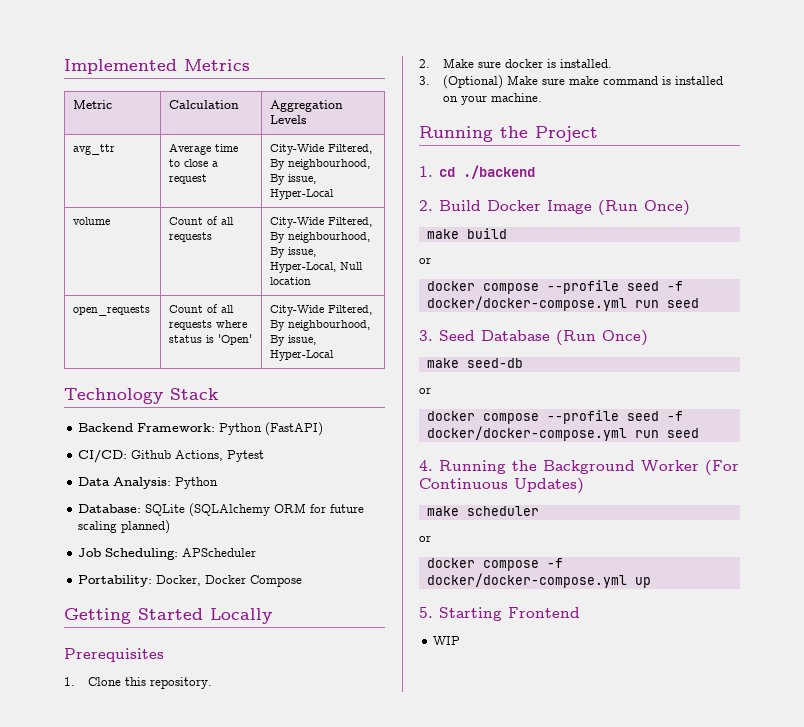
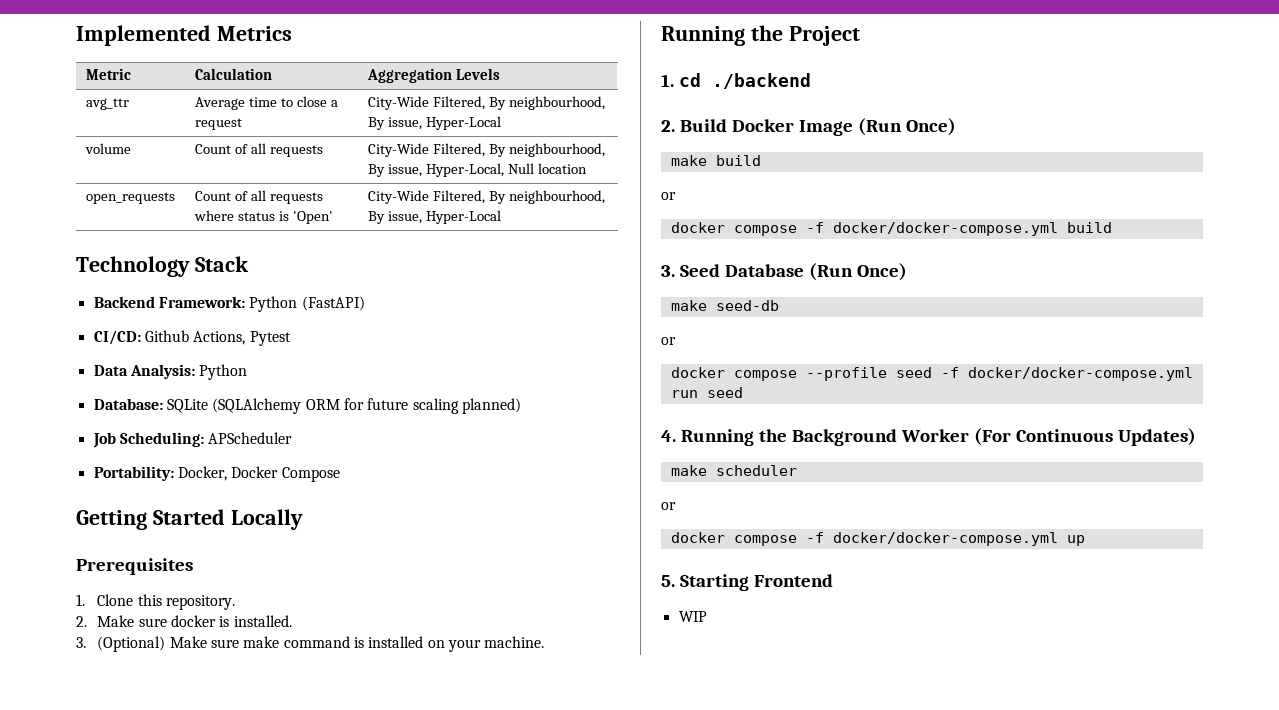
  make build
  or
- docker compose --profile seed -f docker/docker-compose.yml run seed
+ docker compose -f docker/docker-compose.yml build

